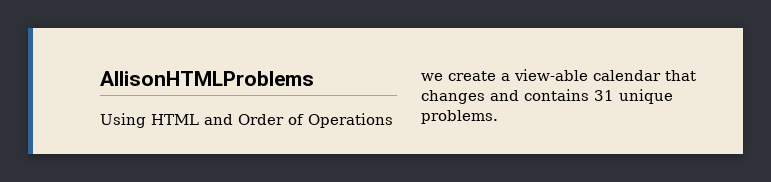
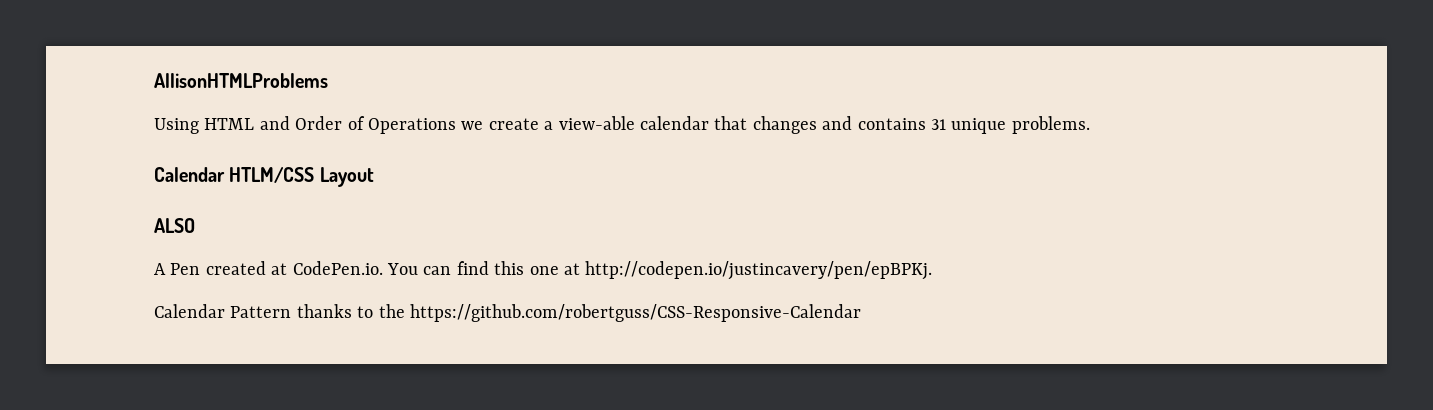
+ Calendar HTLM/CSS Layout
+ ALSO
+ A Pen created at CodePen.io. You can find this one at http://codepen.io/justincavery/pen/epBPKj.
+ Calendar Pattern thanks to the https://github.com/robertguss/CSS-Responsive-Calendar

